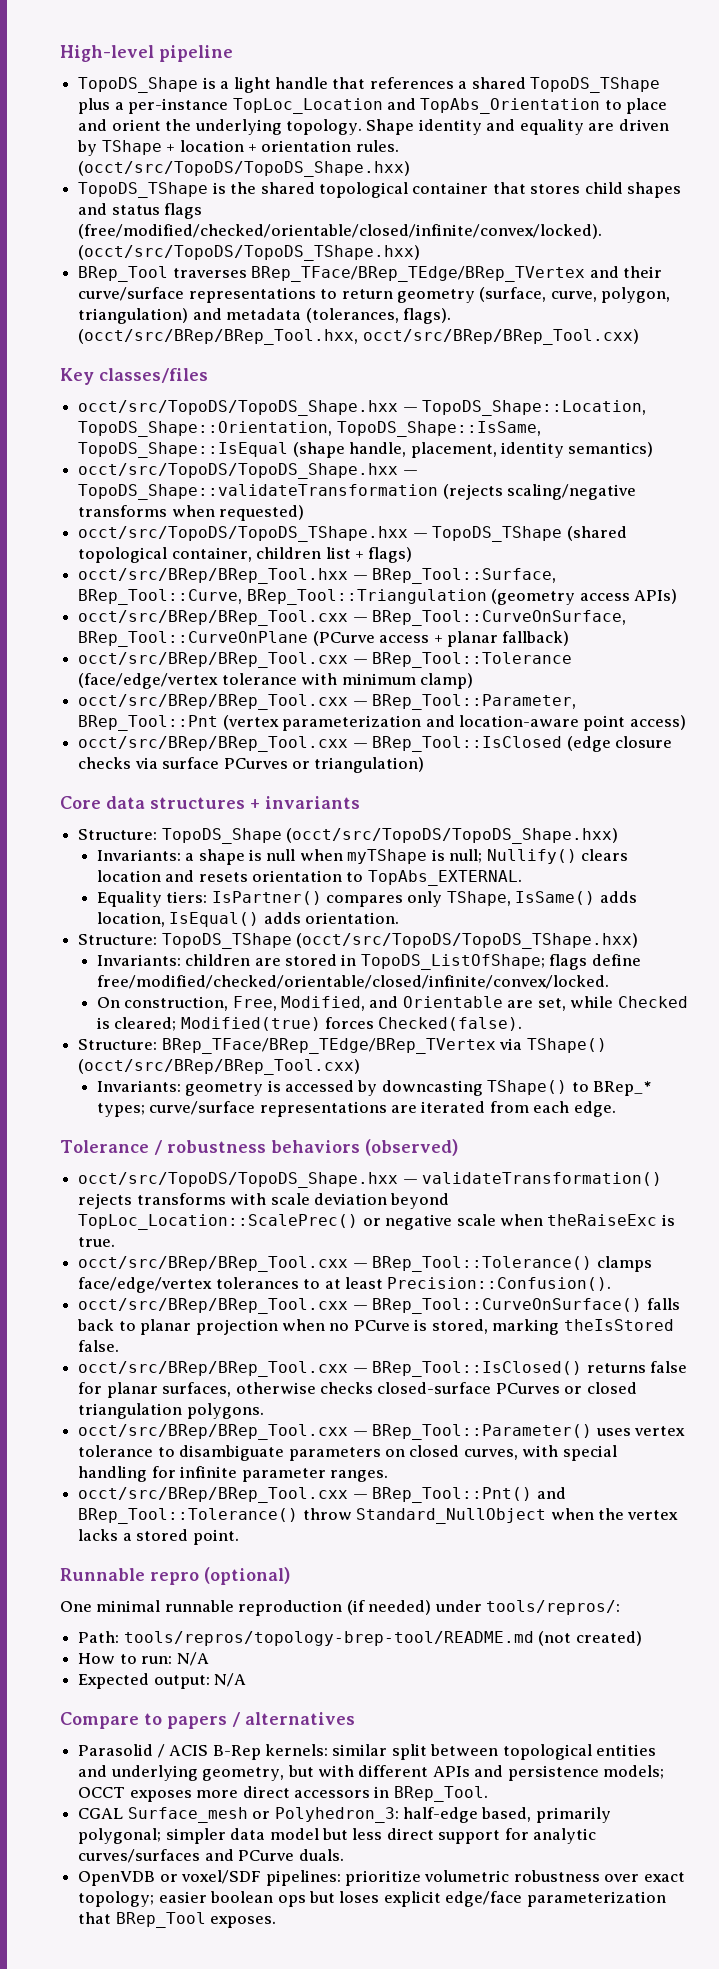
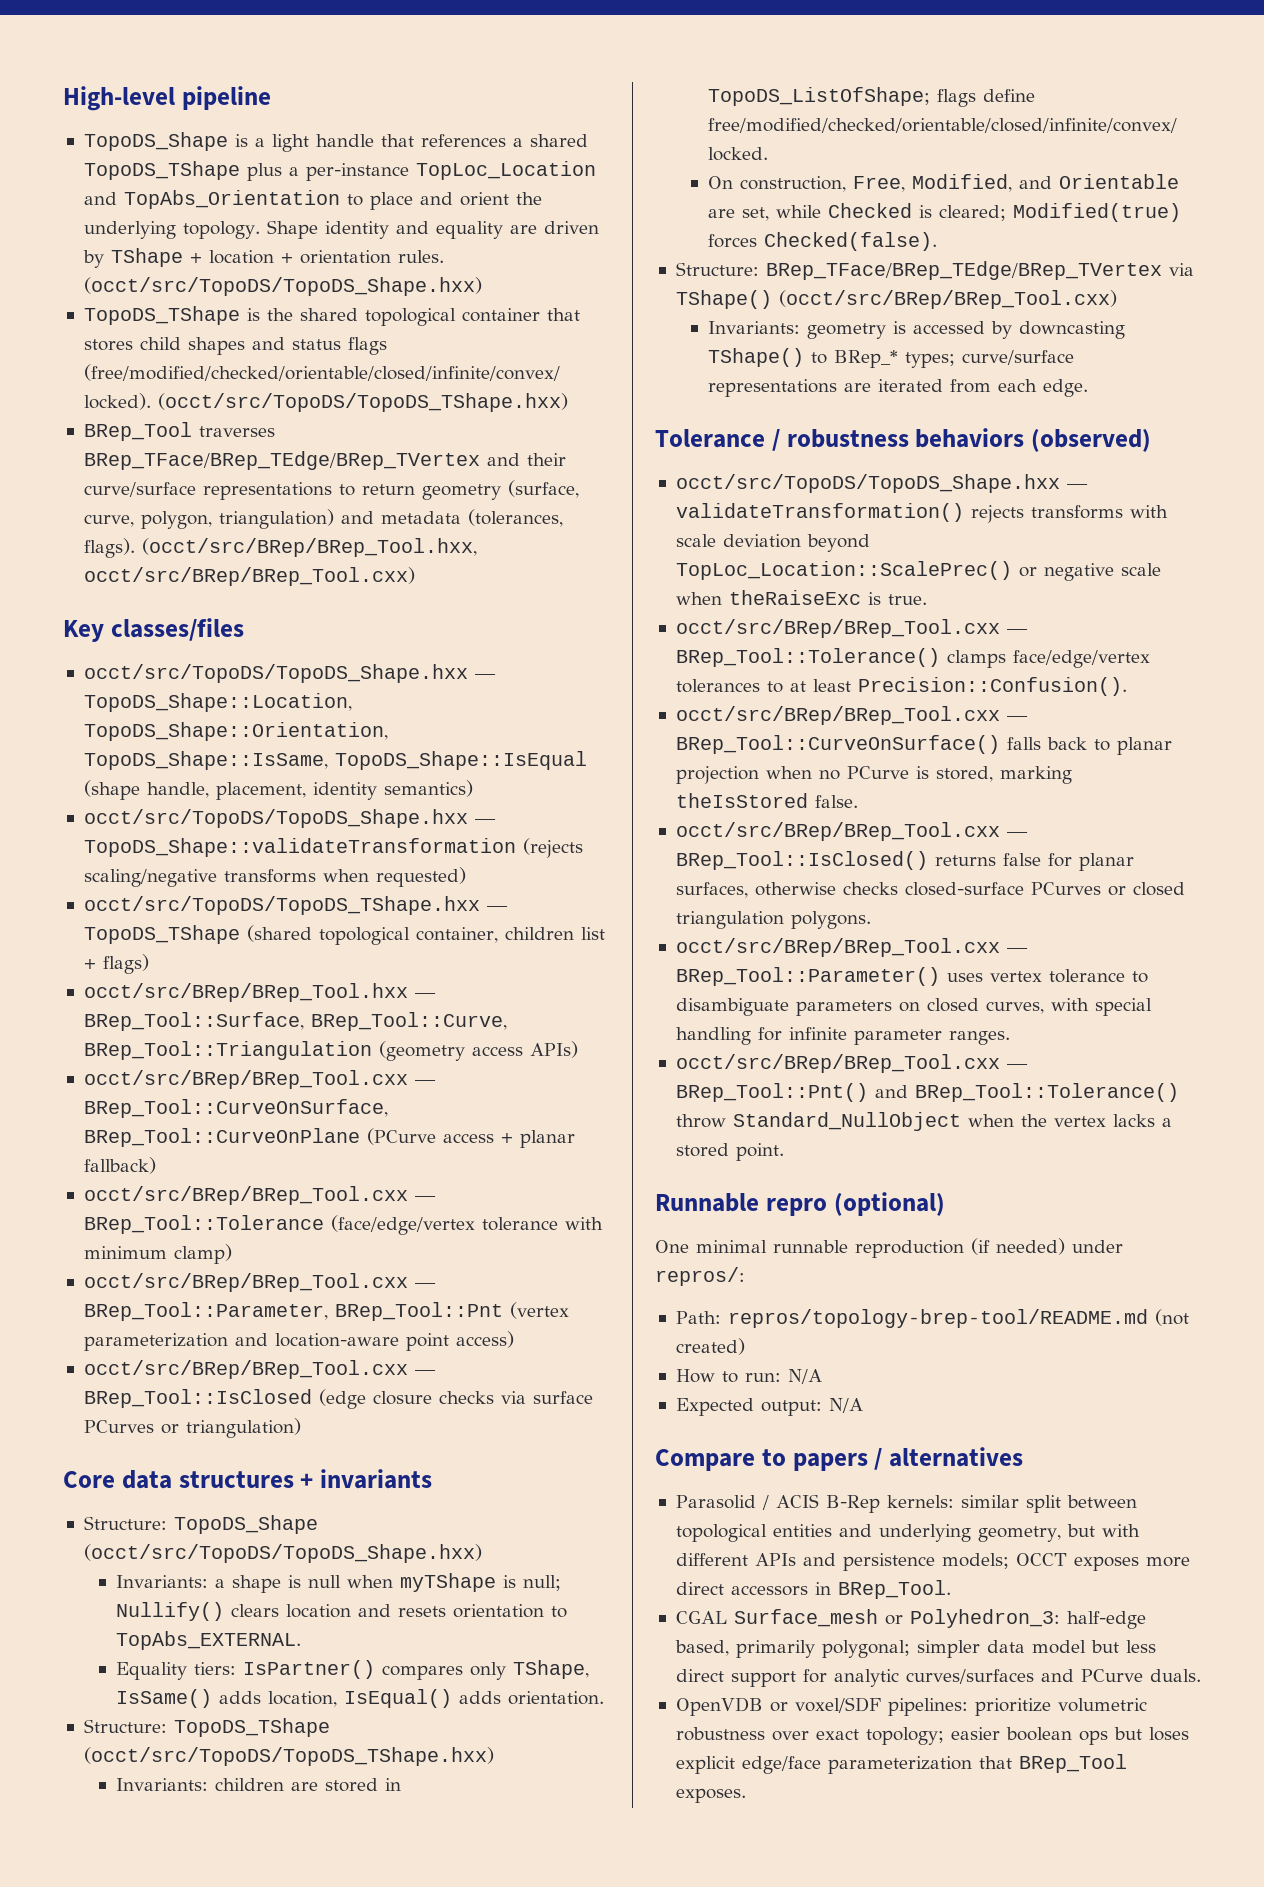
- One minimal runnable reproduction (if needed) under tools/repros/:
+ One minimal runnable reproduction (if needed) under repros/:
- Path: tools/repros/topology-brep-tool/README.md (not created)
+ Path: repros/topology-brep-tool/README.md (not created)

